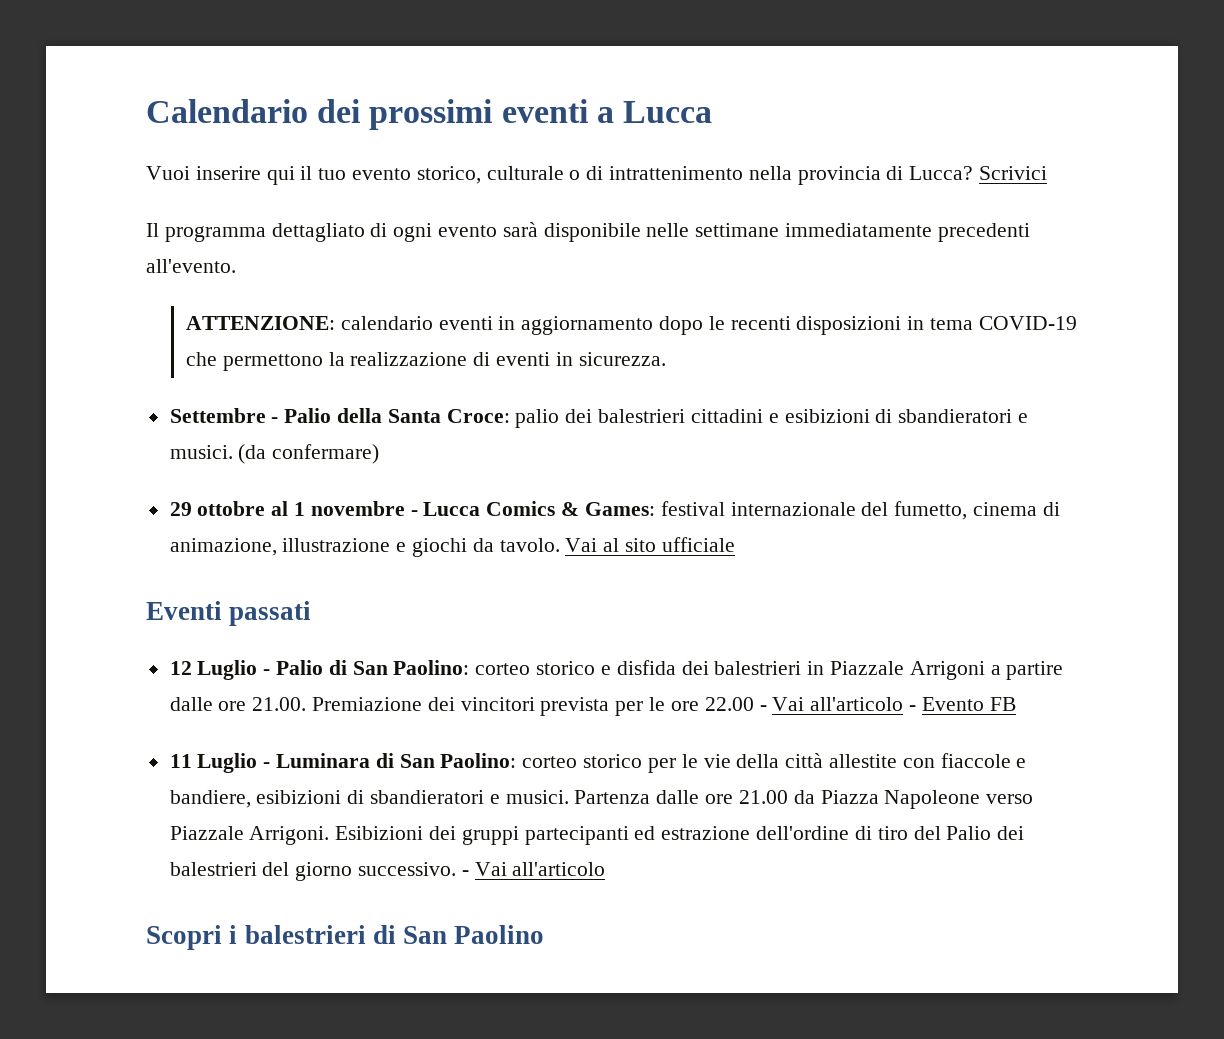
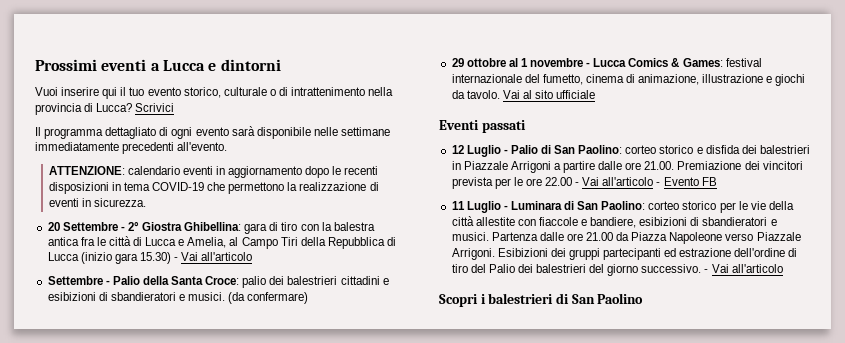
- Calendario dei prossimi eventi a Lucca
+ Prossimi eventi a Lucca e dintorni
+ 20 Settembre - 2° Giostra Ghibellina: gara di tiro con la balestra antica fra le città di Lucca e Amelia, al Campo Tiri della Repubblica di Lucca (inizio gara 15.30) - Vai all'articolo

